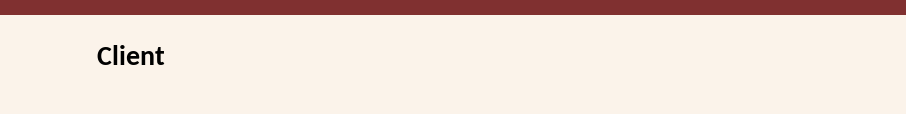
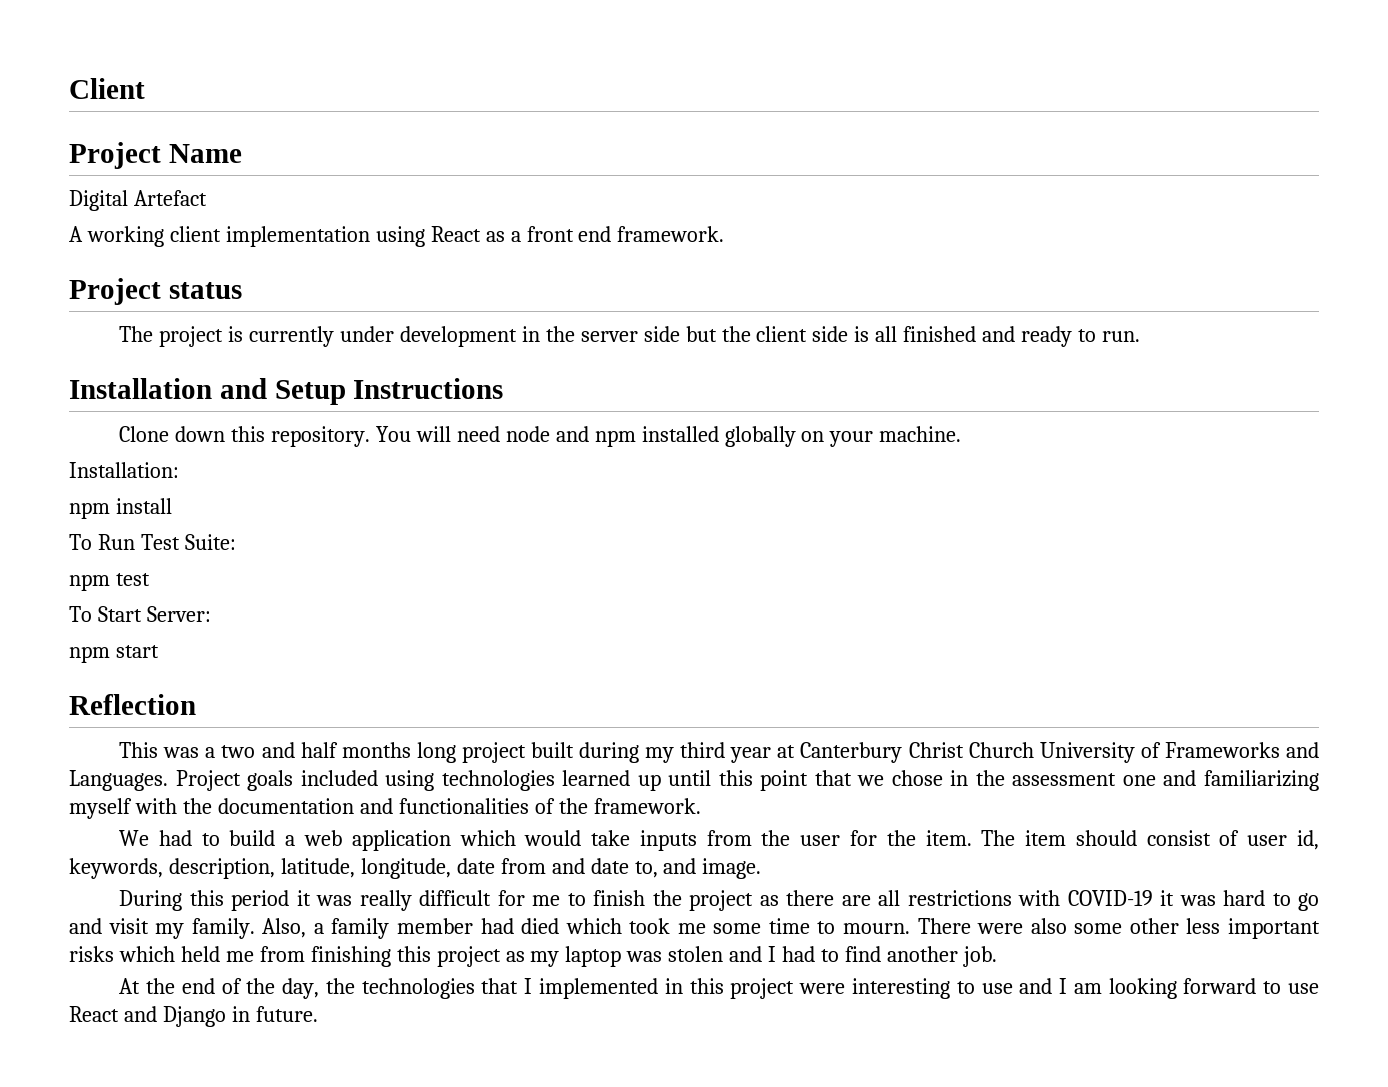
+ Project Name
+ Digital Artefact
+ A working client implementation using React as a front end framework.
+ Project status
+ The project is currently under development in the server side but the client side is all finished and ready to run.
+ Installation and Setup Instructions
+ Clone down this repository. You will need node and npm installed globally on your machine.
+ Installation:
+ npm install
+ To Run Test Suite:
+ npm test
+ To Start Server:
+ npm start
+ Reflection
+ This was a two and half months long project built during my third year at Canterbury Christ Church University of Frameworks and Languages. Project goals included using technologies learned up until this point that we chose in the assessment one and familiarizing myself with the documentation and functionalities of the framework.
+ We had to build a web application which would take inputs from the user for the item. The item should consist of user id, keywords, description, latitude, longitude, date from and date to, and image.
+ During this period it was really difficult for me to finish the project as there are all restrictions with COVID-19 it was hard to go and visit my family. Also, a family member had died which took me some time to mourn. There were also some other less important risks which held me from finishing this project as my laptop was stolen and I had to find another job.
+ At the end of the day, the technologies that I implemented in this project were interesting to use and I am looking forward to use React and Django in future.

